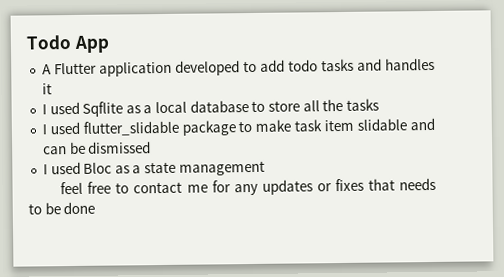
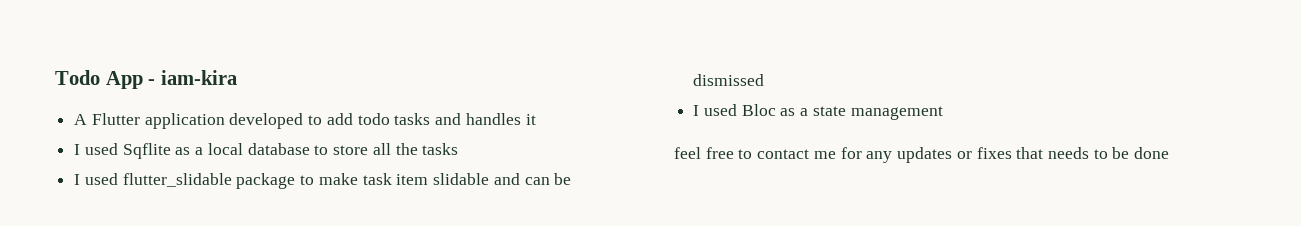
- Todo App
+ Todo App - iam-kira

